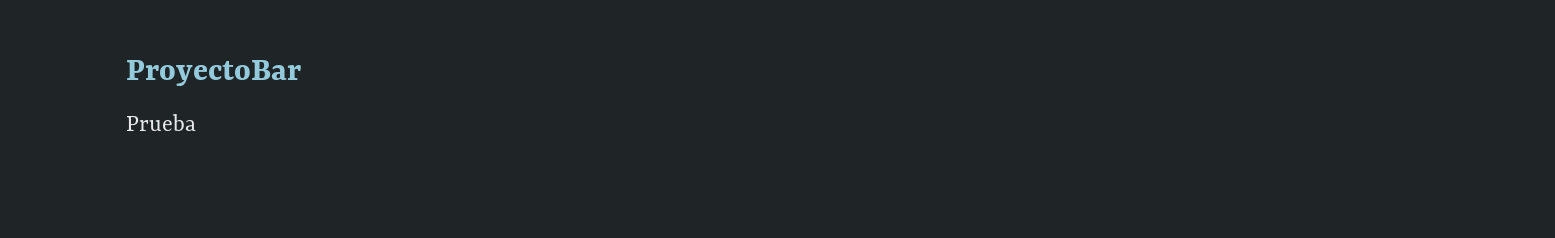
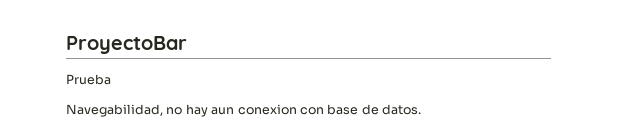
+ Navegabilidad, no hay aun conexion con base de datos.

